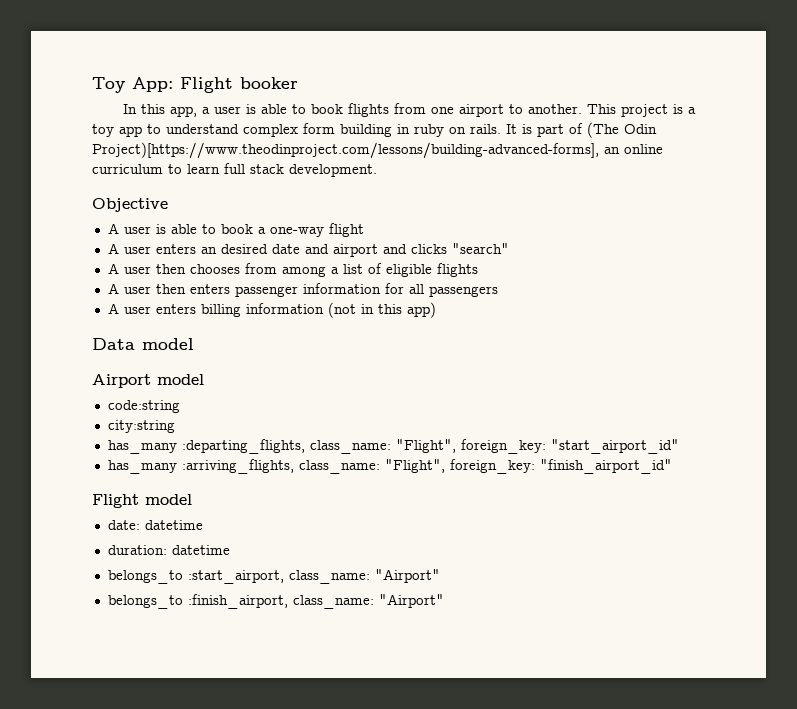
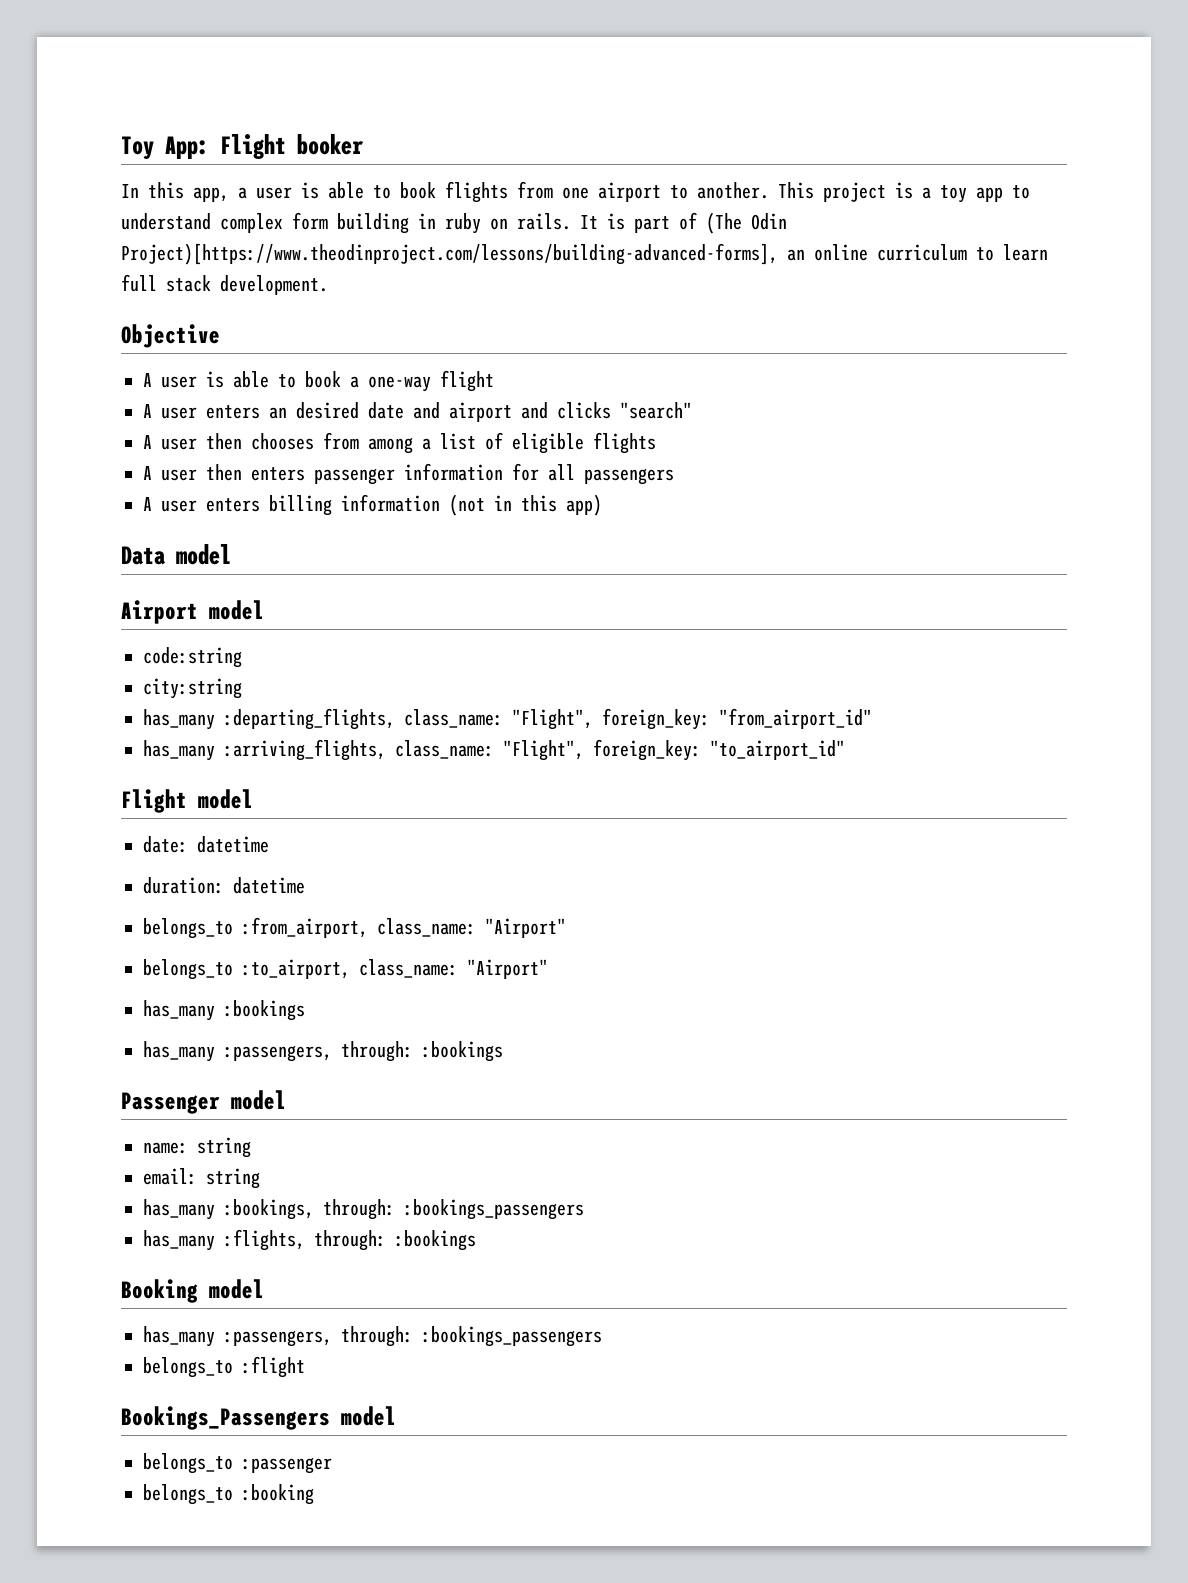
- has_many :departing_flights, class_name: "Flight", foreign_key: "start_airport_id"
+ has_many :departing_flights, class_name: "Flight", foreign_key: "from_airport_id"
- has_many :arriving_flights, class_name: "Flight", foreign_key: "finish_airport_id"
+ has_many :arriving_flights, class_name: "Flight", foreign_key: "to_airport_id"
- belongs_to :start_airport, class_name: "Airport"
+ belongs_to :from_airport, class_name: "Airport"
- belongs_to :finish_airport, class_name: "Airport"
+ belongs_to :to_airport, class_name: "Airport"
+ has_many :bookings
+ has_many :passengers, through: :bookings
+ Passenger model
+ name: string
+ email: string
+ has_many :bookings, through: :bookings_passengers
+ has_many :flights, through: :bookings
+ Booking model
+ has_many :passengers, through: :bookings_passengers
+ belongs_to :flight
+ Bookings_Passengers model
+ belongs_to :passenger
+ belongs_to :booking

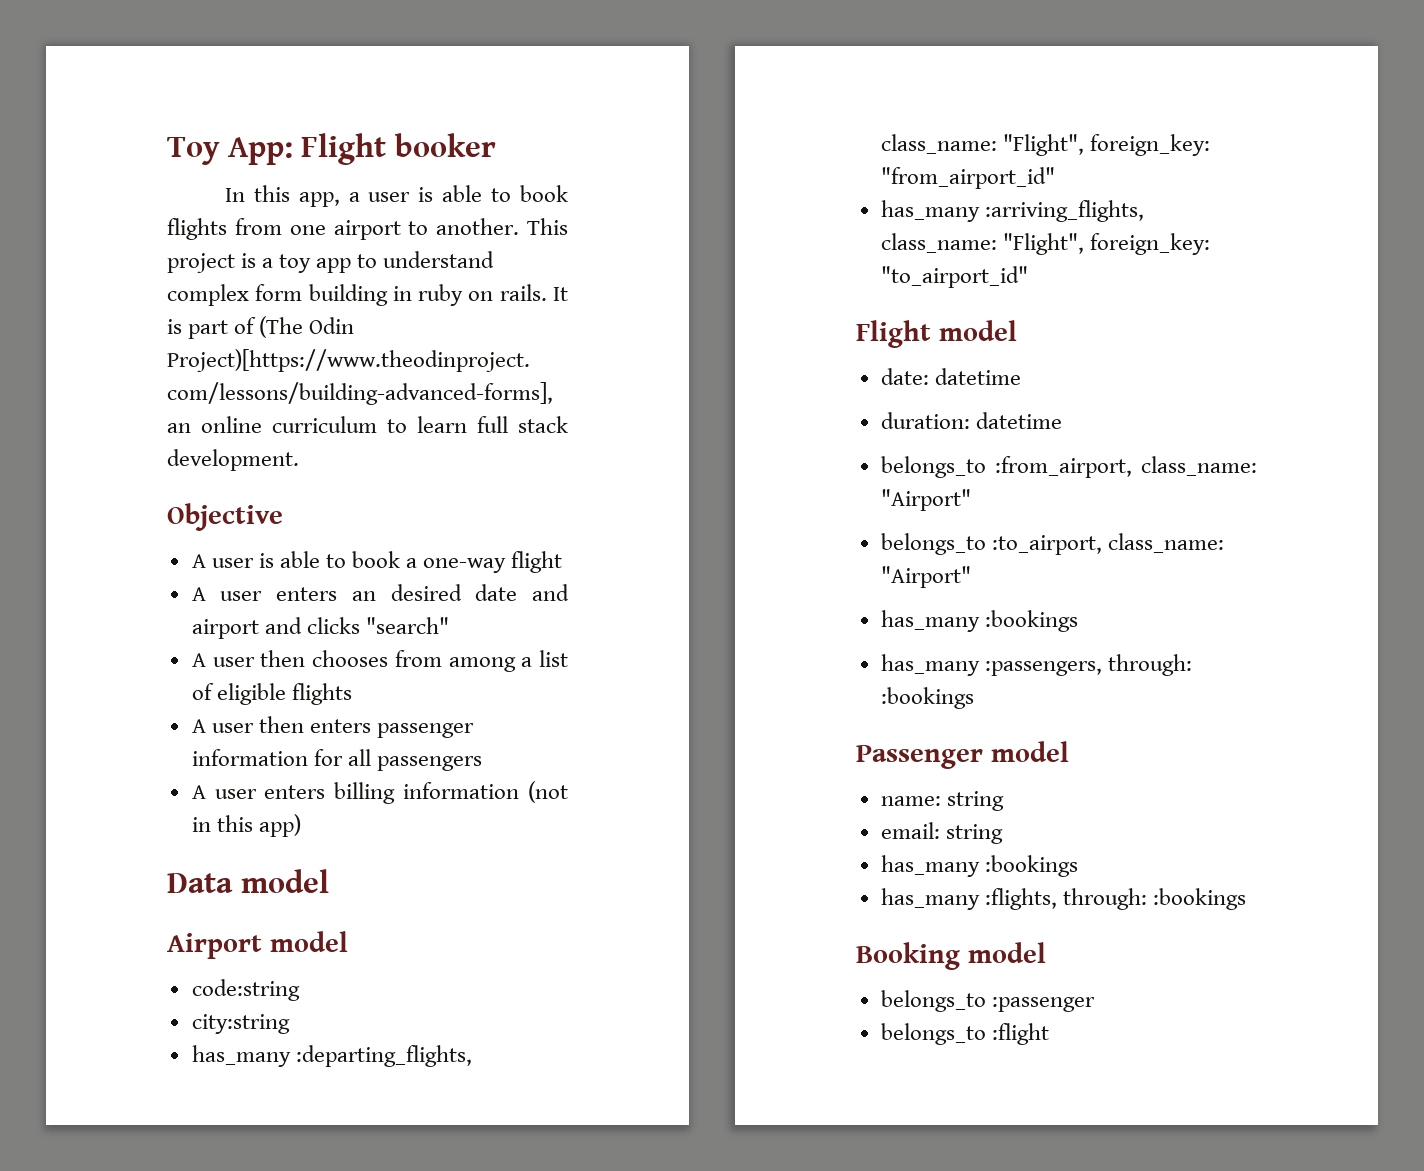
  email: string
- has_many :bookings, through: :bookings_passengers
+ has_many :bookings
- has_many :passengers, through: :bookings_passengers
- belongs_to :flight
- Bookings_Passengers model
- belongs_to :booking
+ belongs_to :flight

